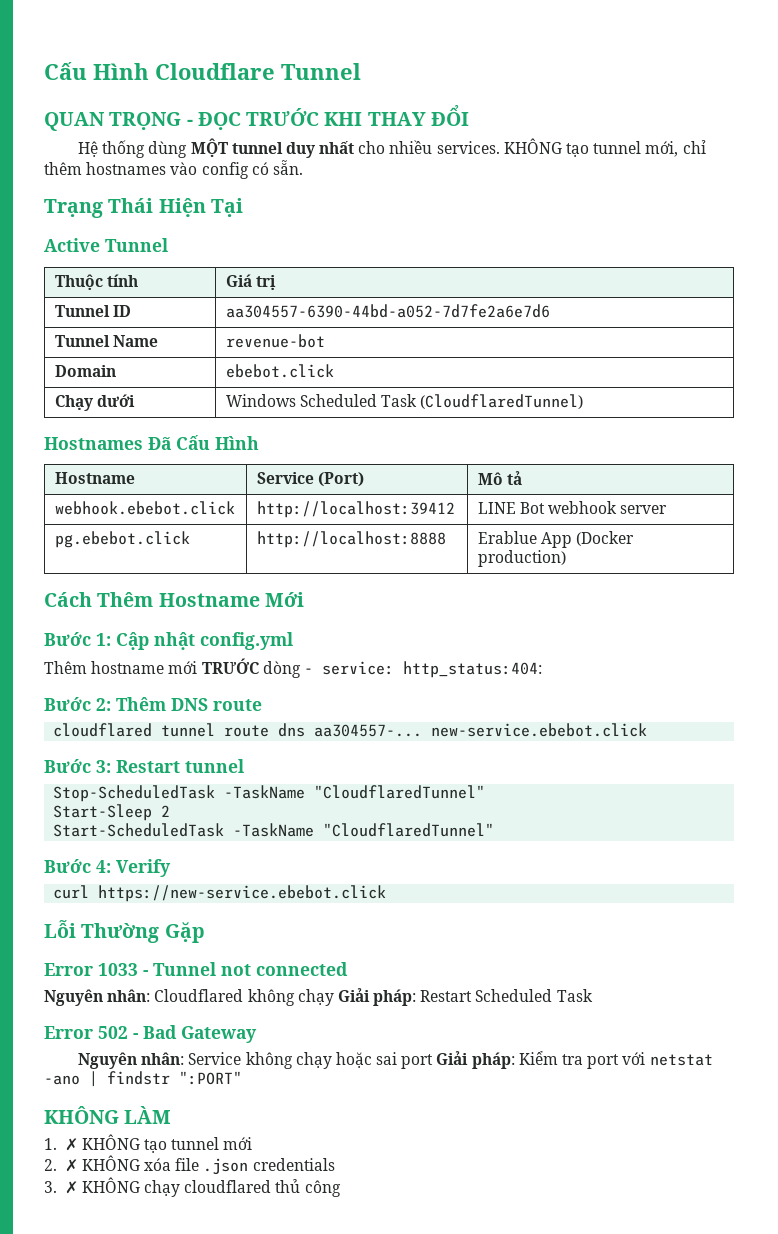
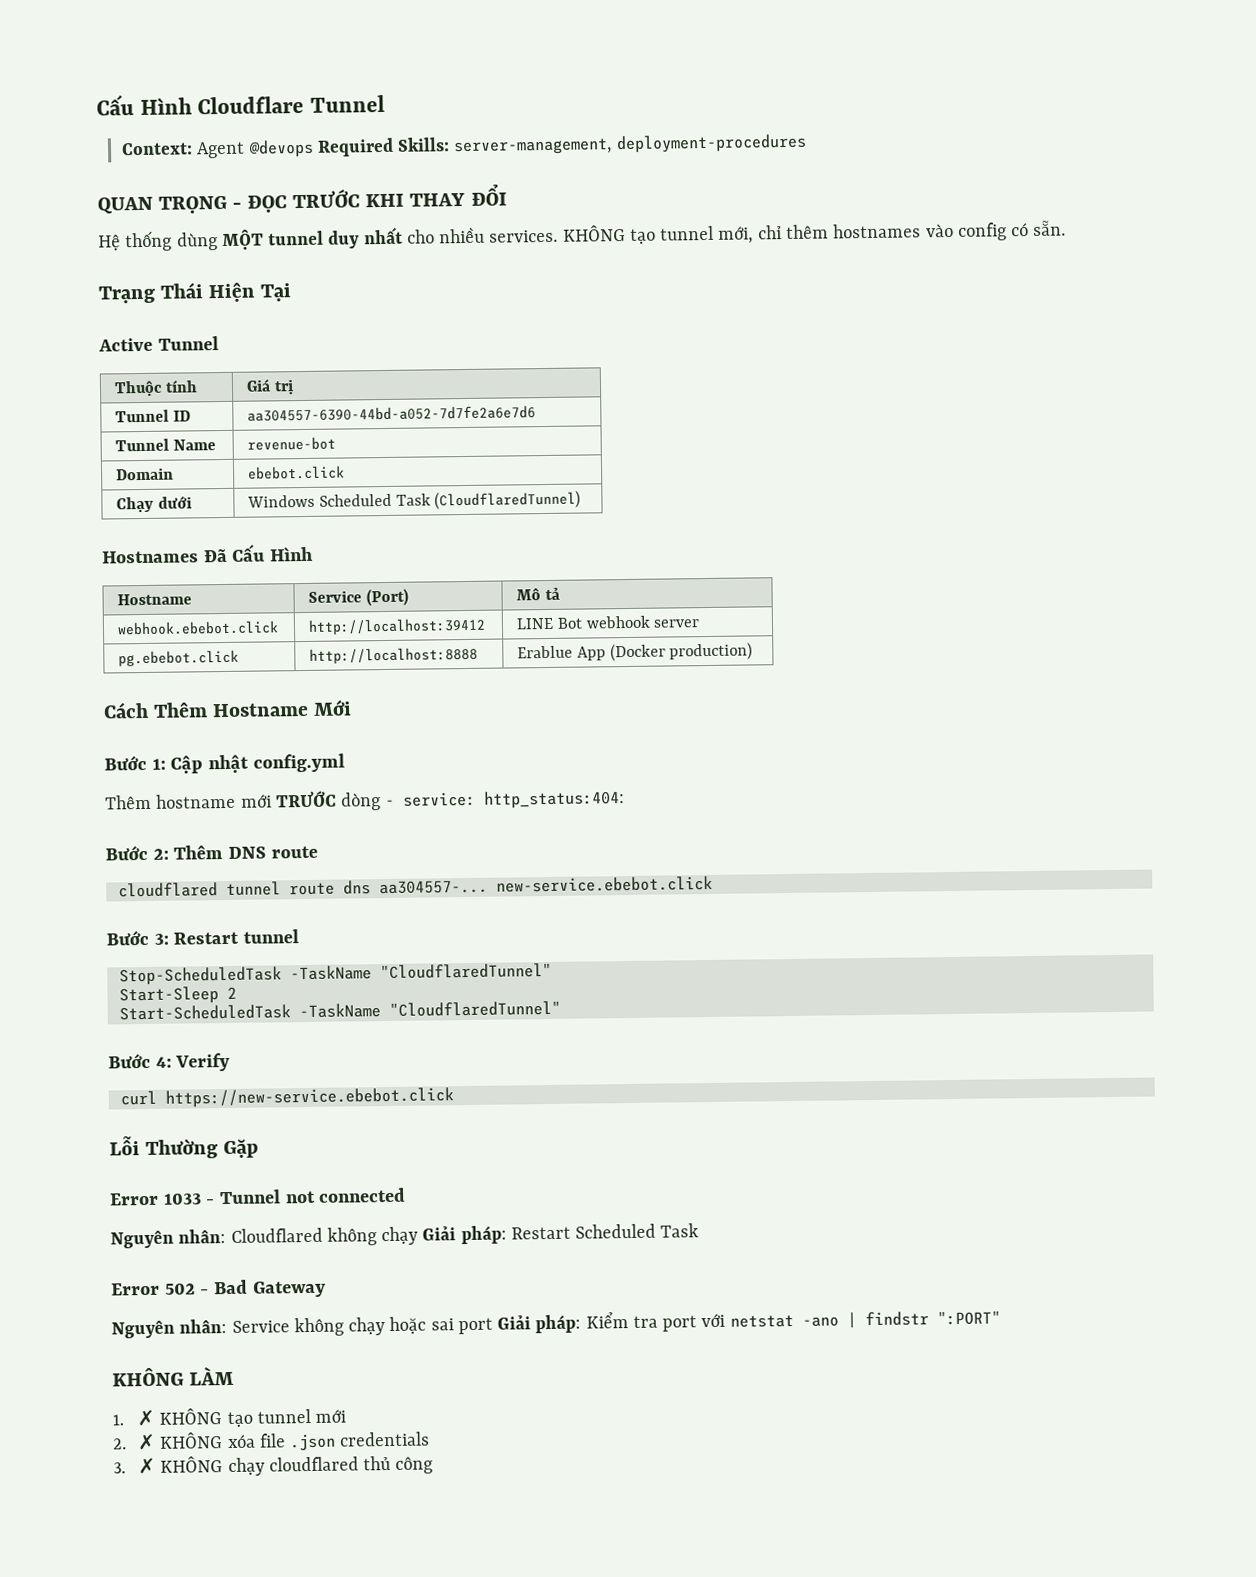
+ Context: Agent @devops Required Skills: server-management, deployment-procedures

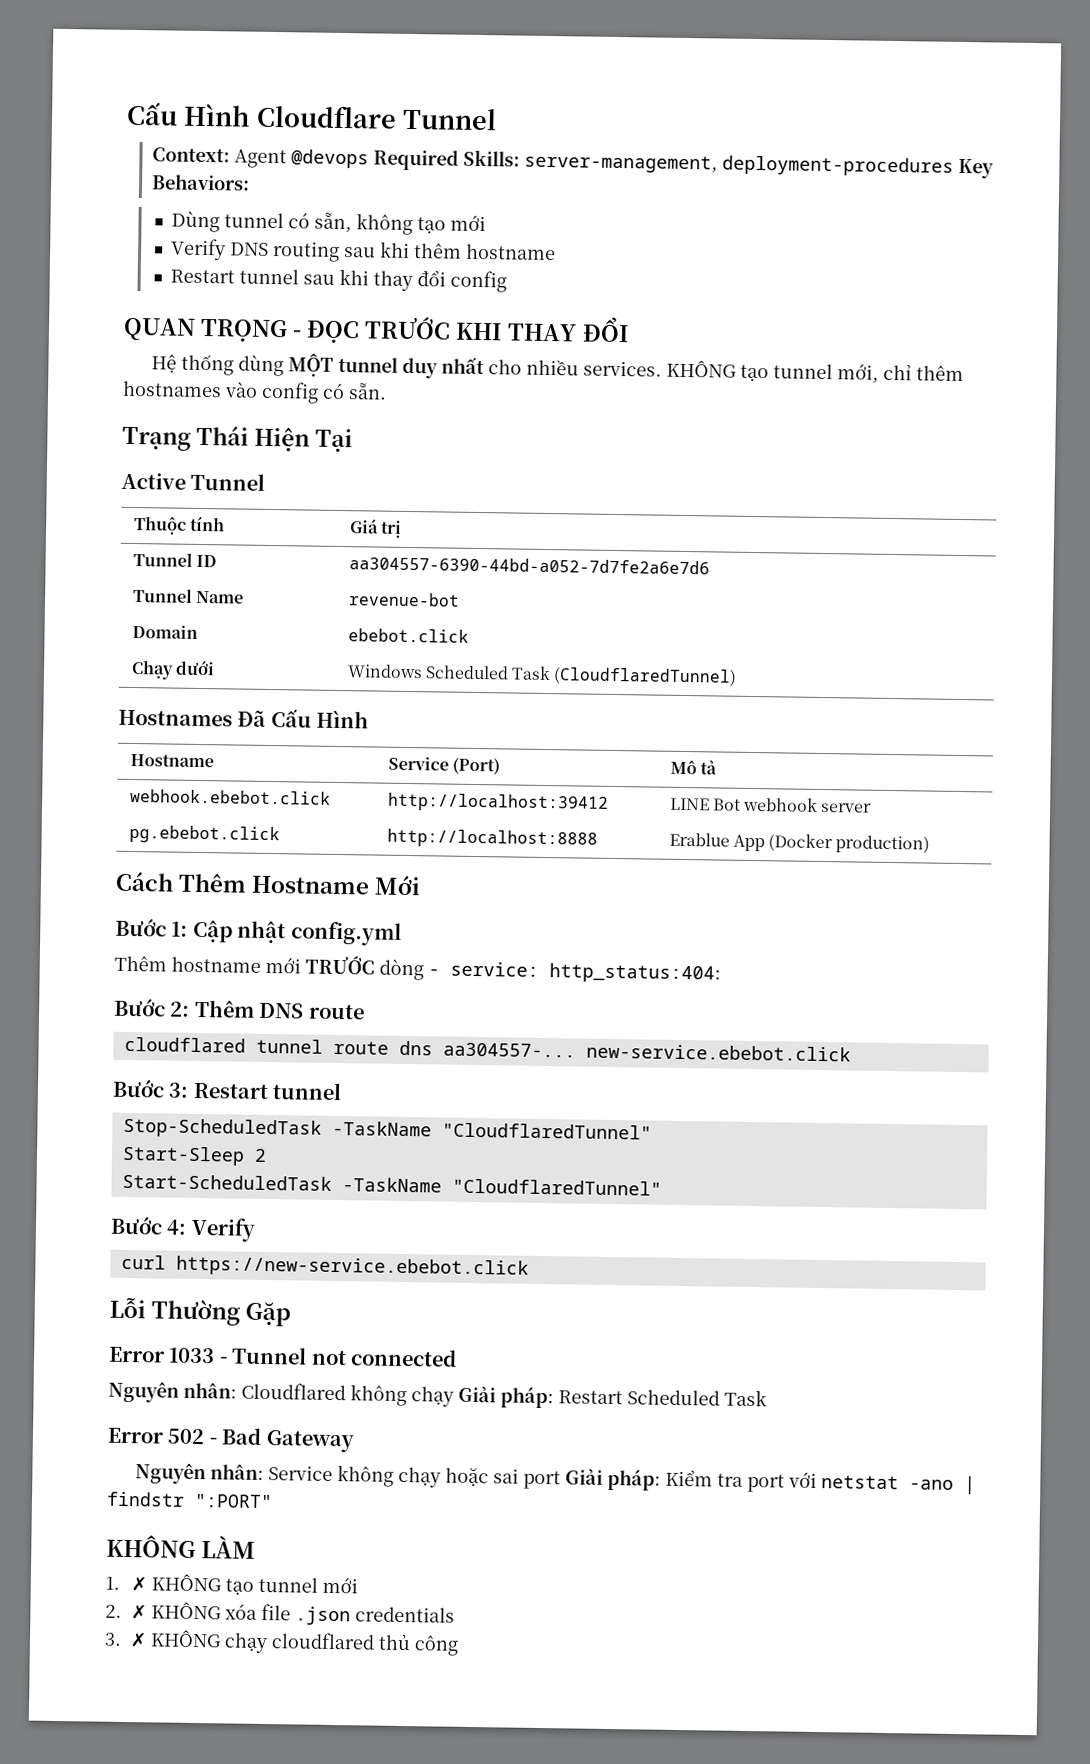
- Context: Agent @devops Required Skills: server-management, deployment-procedures
+ Context: Agent @devops Required Skills: server-management, deployment-procedures Key Behaviors:
+ Dùng tunnel có sẵn, không tạo mới
+ Verify DNS routing sau khi thêm hostname
+ Restart tunnel sau khi thay đổi config

